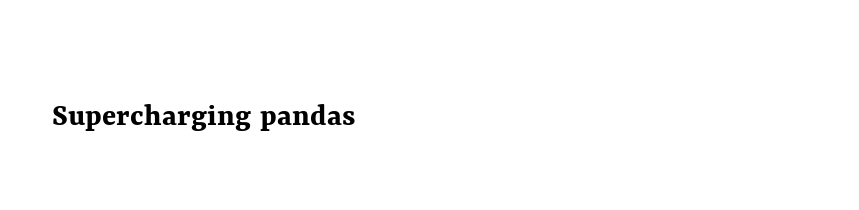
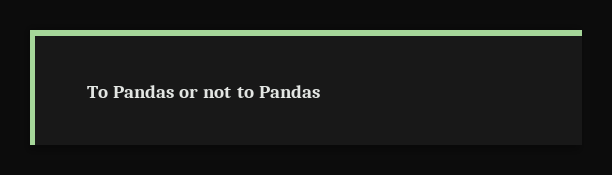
- Supercharging pandas
+ To Pandas or not to Pandas

